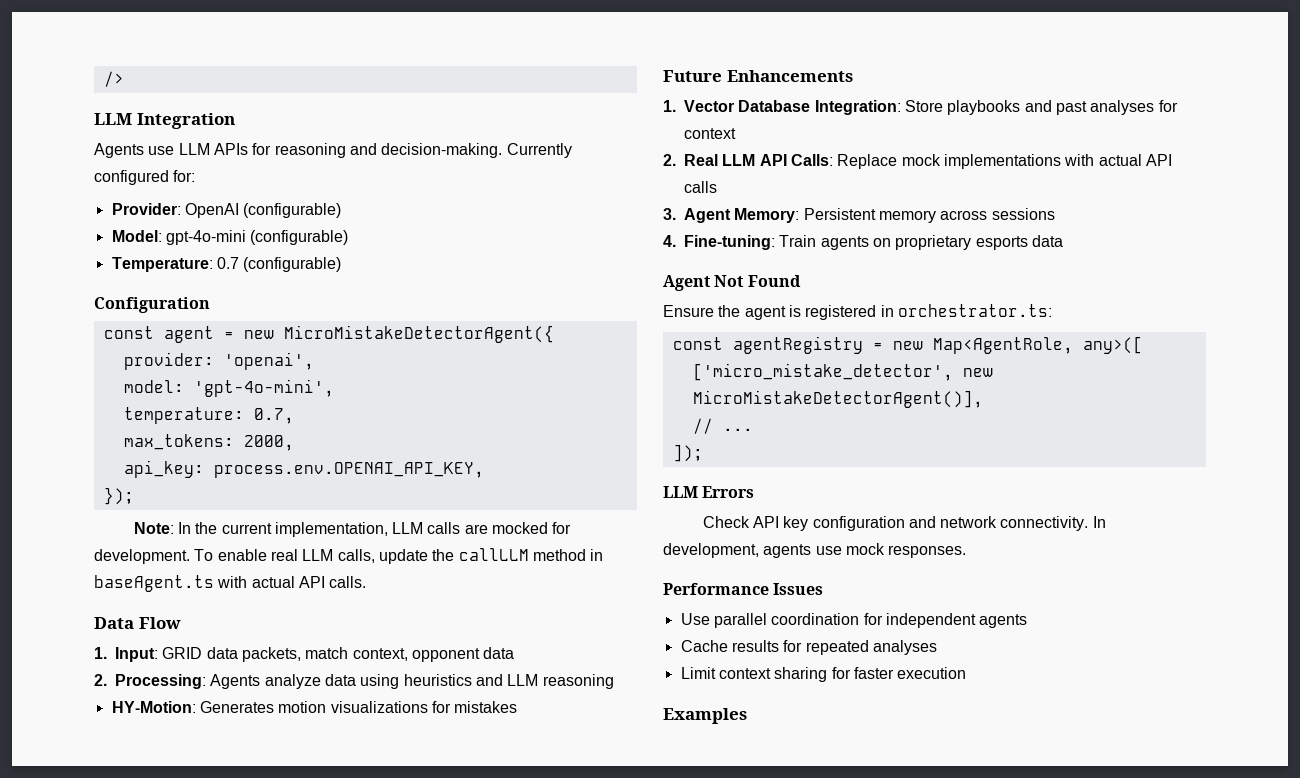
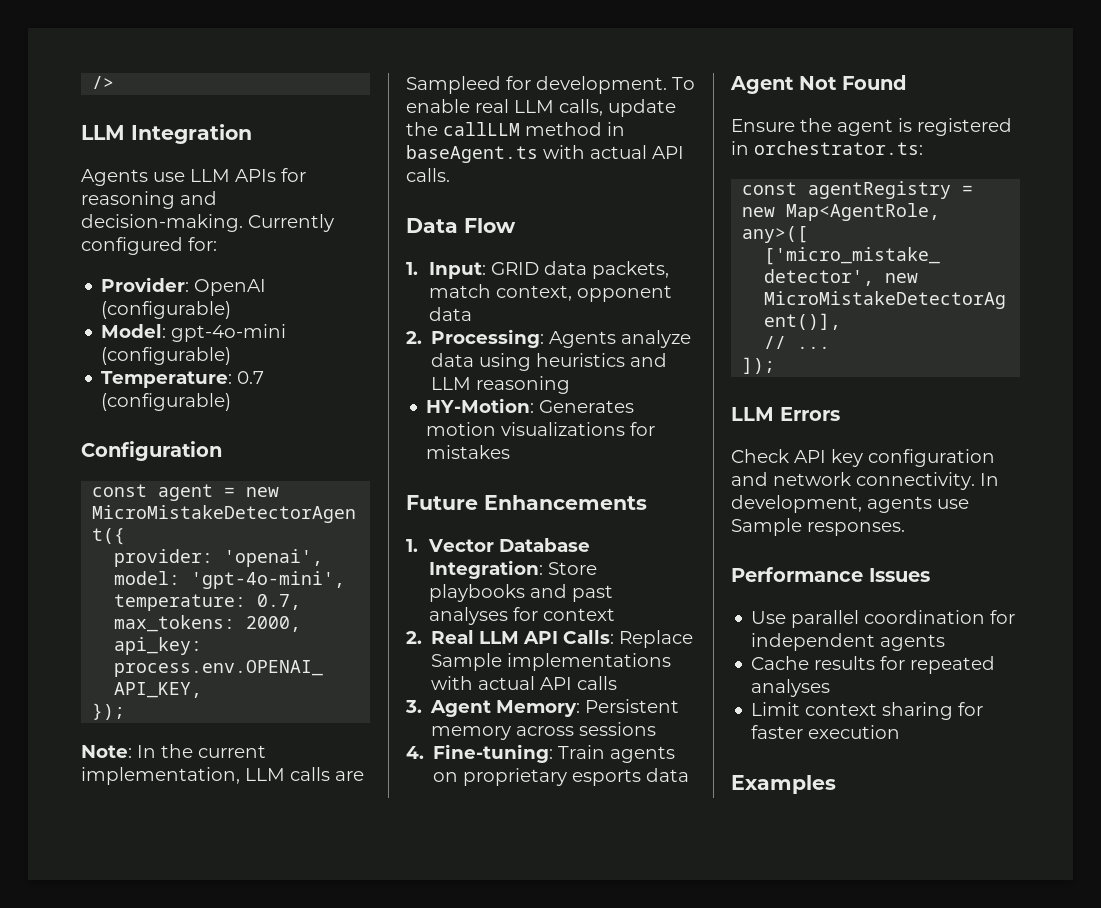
- Note: In the current implementation, LLM calls are mocked for development.
+ Note: In the current implementation, LLM calls are Sampleed for development.
- 2. Real LLM API Calls: Replace mock implementations with actual API calls
+ 2. Real LLM API Calls: Replace Sample implementations with actual API calls
- In development, agents use mock responses.
+ In development, agents use Sample responses.

